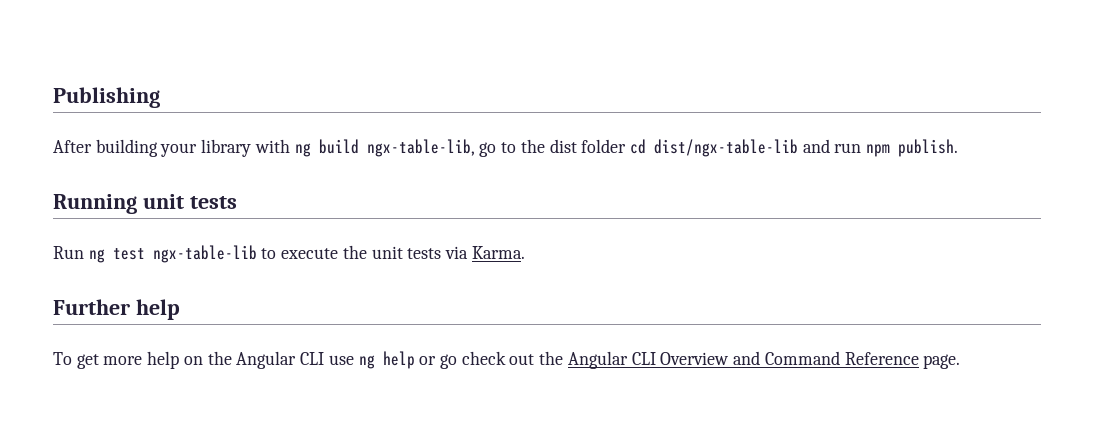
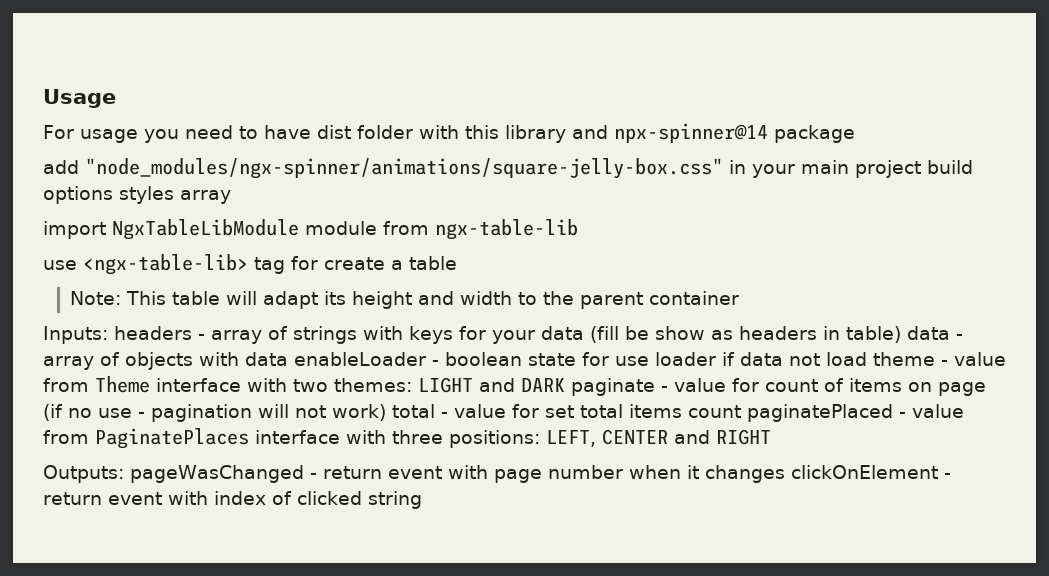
- Publishing
- After building your library with ng build ngx-table-lib, go to the dist folder cd dist/ngx-table-lib and run npm publish.
- Running unit tests
- Run ng test ngx-table-lib to execute the unit tests via Karma.
- Further help
- To get more help on the Angular CLI use ng help or go check out the Angular CLI Overview and Command Reference page.
+ Usage
+ For usage you need to have dist folder with this library and npx-spinner@14 package
+ add "node_modules/ngx-spinner/animations/square-jelly-box.css" in your main project build options styles array
+ import NgxTableLibModule module from ngx-table-lib
+ use <ngx-table-lib> tag for create a table
+ Note: This table will adapt its height and width to the parent container
+ Inputs: headers - array of strings with keys for your data (fill be show as headers in table) data - array of objects with data enableLoader - boolean state for use loader if data not load theme - value from Theme interface with two themes: LIGHT and DARK paginate - value for count of items on page (if no use - pagination will not work) total - value for set total items count paginatePlaced - value from PaginatePlaces interface with three positions: LEFT, CENTER and RIGHT
+ Outputs: pageWasChanged - return event with page number when it changes clickOnElement - return event with index of clicked string

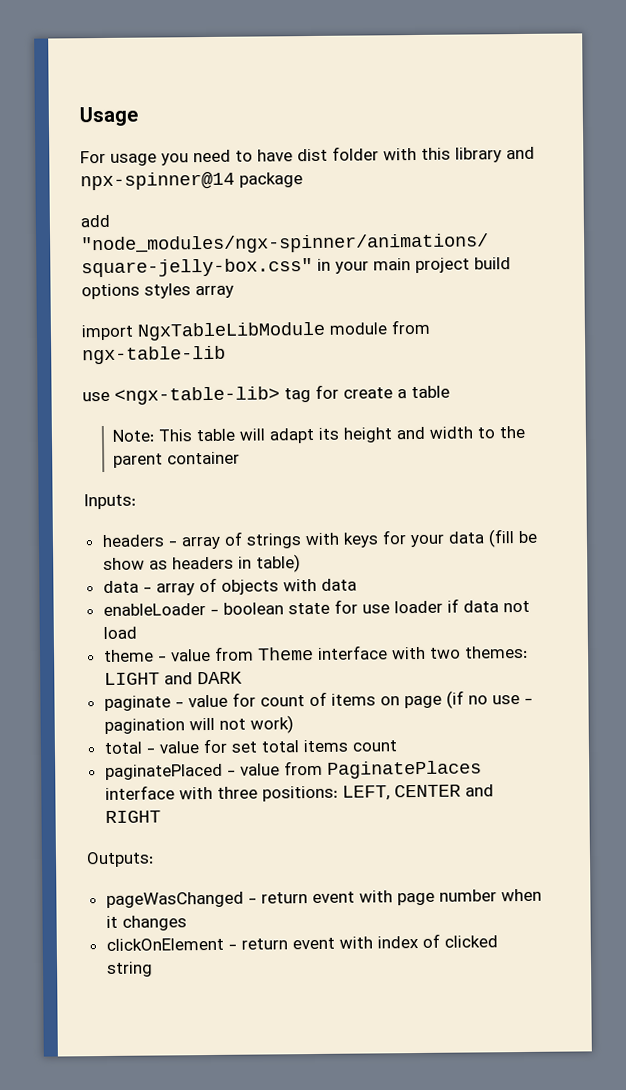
- Inputs: headers - array of strings with keys for your data (fill be show as headers in table) data - array of objects with data enableLoader - boolean state for use loader if data not load theme - value from Theme interface with two themes:
+ Inputs:
+ headers - array of strings with keys for your data (fill be show as headers in table)
+ data - array of objects with data
+ enableLoader - boolean state for use loader if data not load
+ theme - value from Theme interface with two themes:
- LIGHT and DARK paginate - value for count of items on page (if no use - pagination will not work) total - value for set total items count paginatePlaced - value from PaginatePlaces interface with three positions:
+ LIGHT and DARK
+ paginate - value for count of items on page (if no use - pagination will not work)
+ total - value for set total items count
+ paginatePlaced - value from PaginatePlaces interface with three positions:
- Outputs: pageWasChanged - return event with page number when it changes clickOnElement - return event with index of clicked string
+ Outputs:
+ pageWasChanged - return event with page number when it changes
+ clickOnElement - return event with index of clicked string

